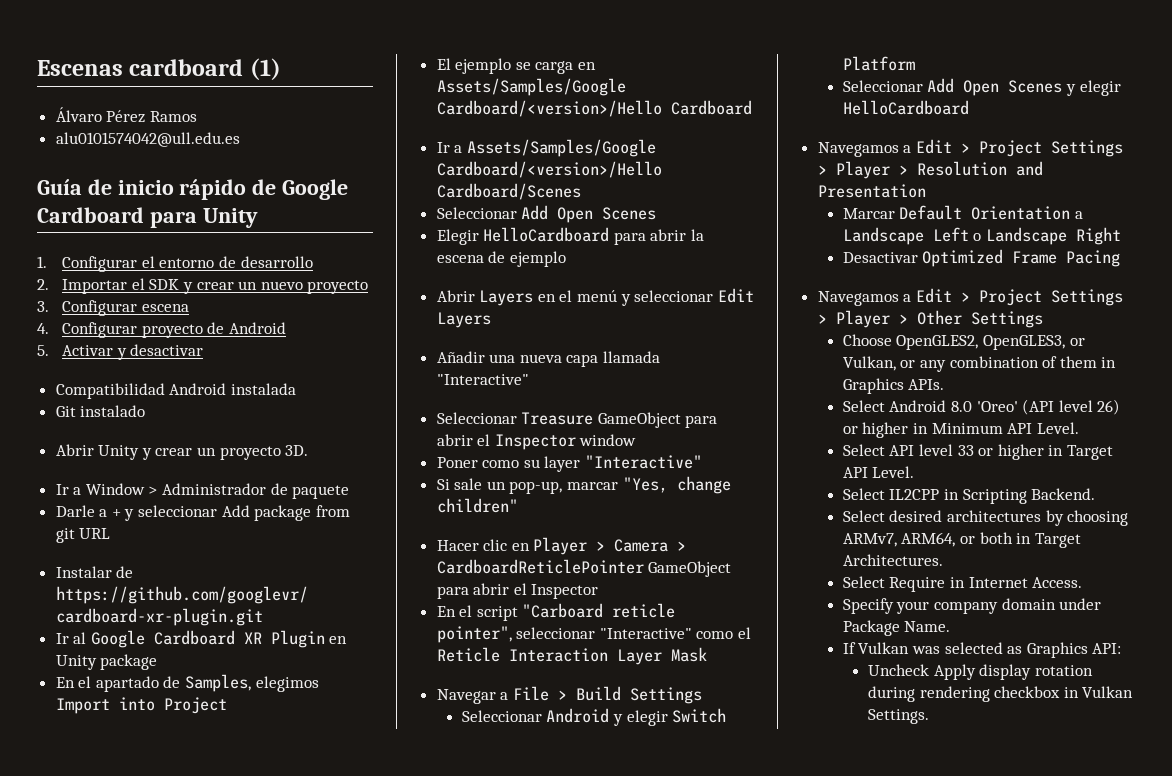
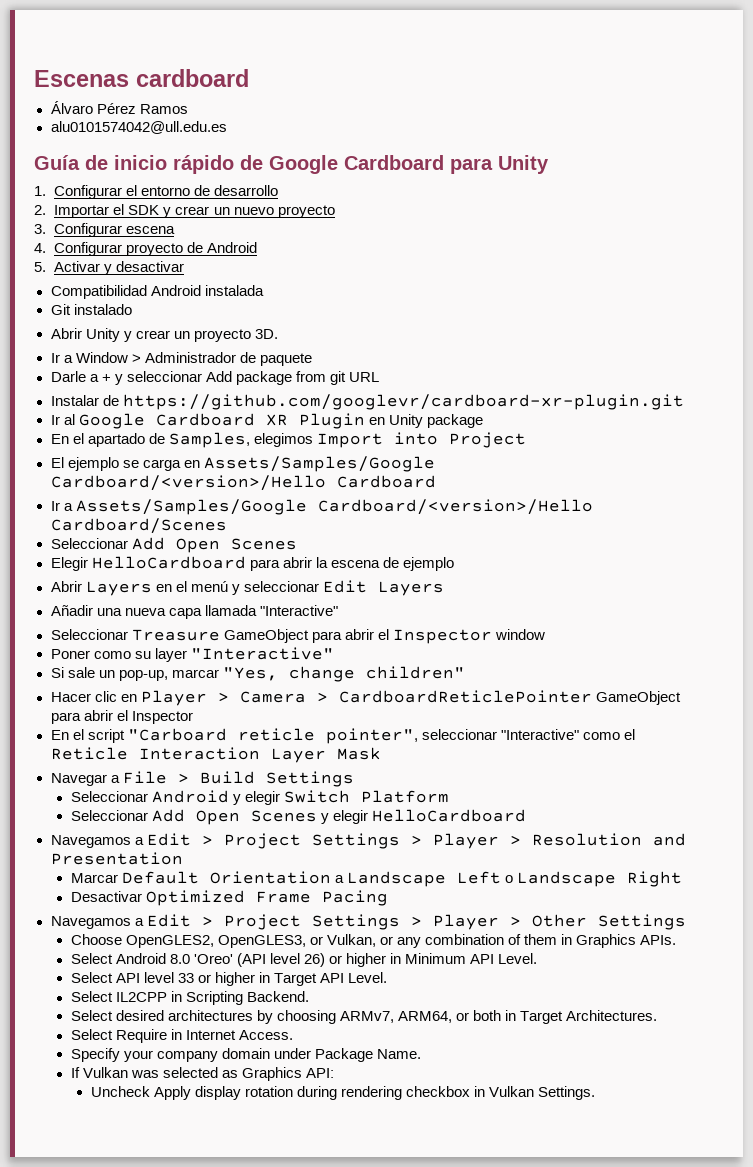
- Escenas cardboard (1)
+ Escenas cardboard

